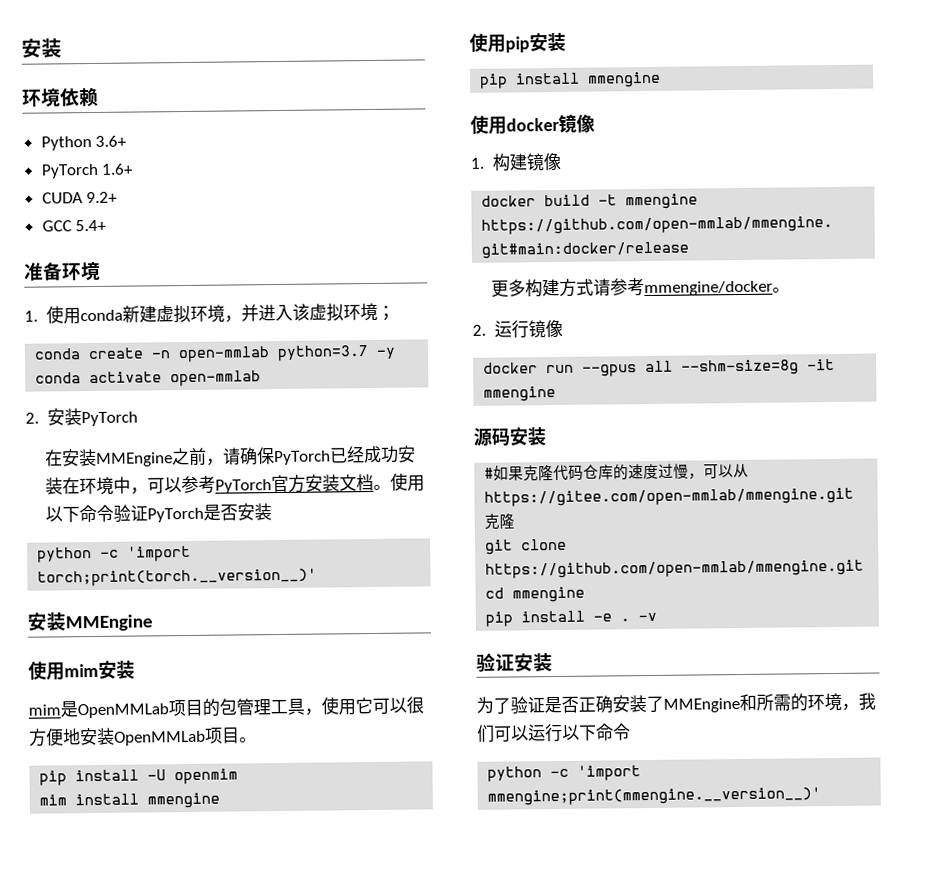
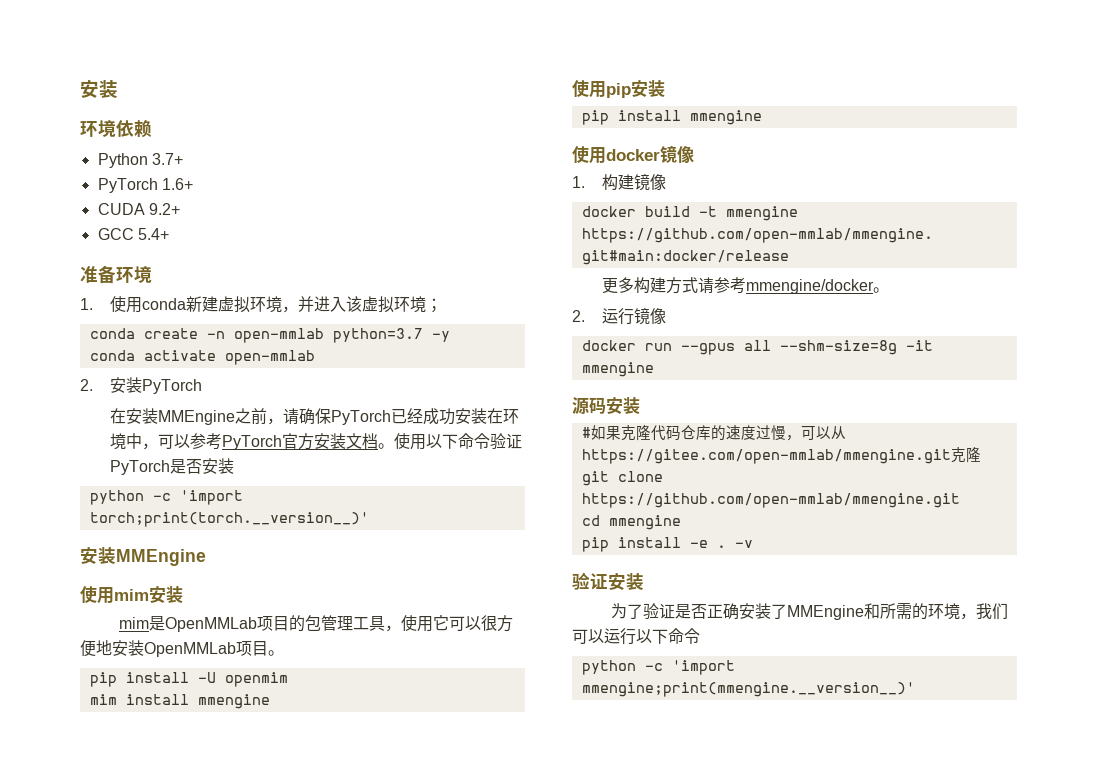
- Python 3.6+
+ Python 3.7+

